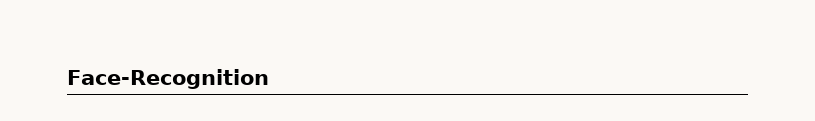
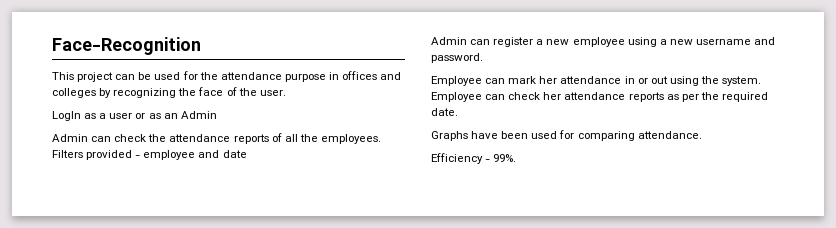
+ This project can be used for the attendance purpose in offices and colleges by recognizing the face of the user.
+ LogIn as a user or as an Admin
+ Admin can check the attendance reports of all the employees. Filters provided - employee and date
+ Admin can register a new employee using a new username and password.
+ Employee can mark her attendance in or out using the system. Employee can check her attendance reports as per the required date.
+ Graphs have been used for comparing attendance.
+ Efficiency - 99%.

